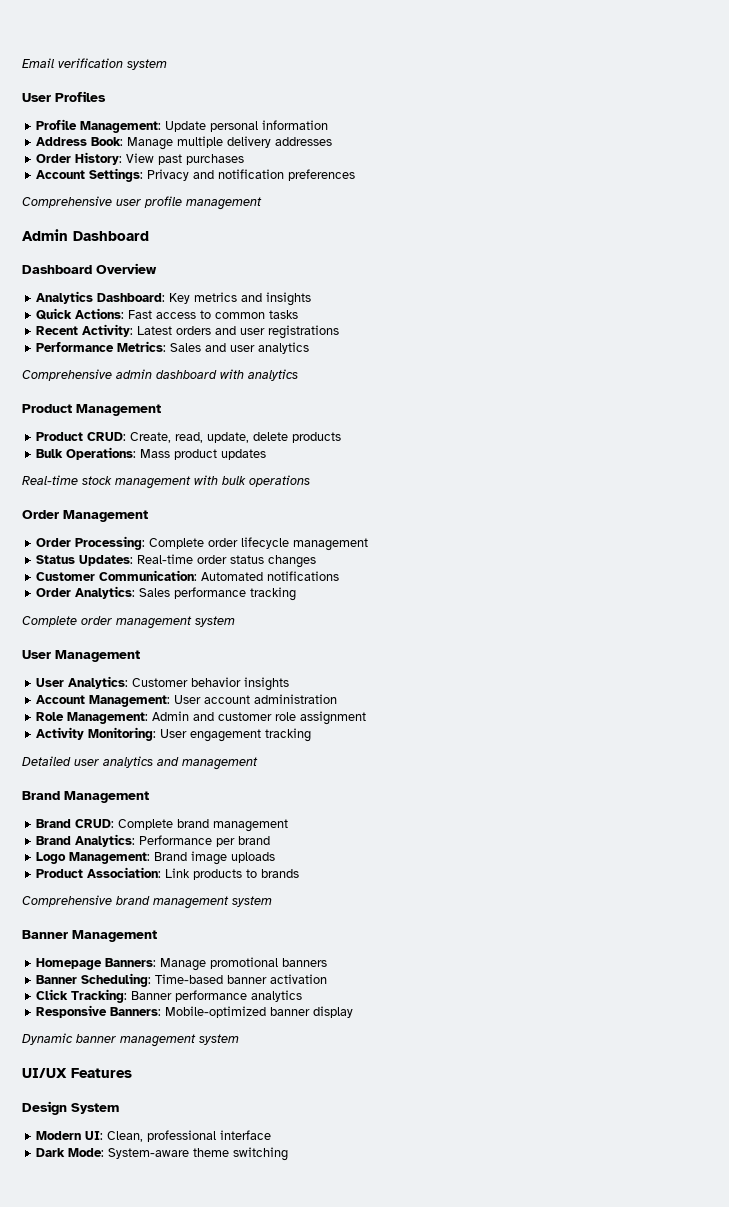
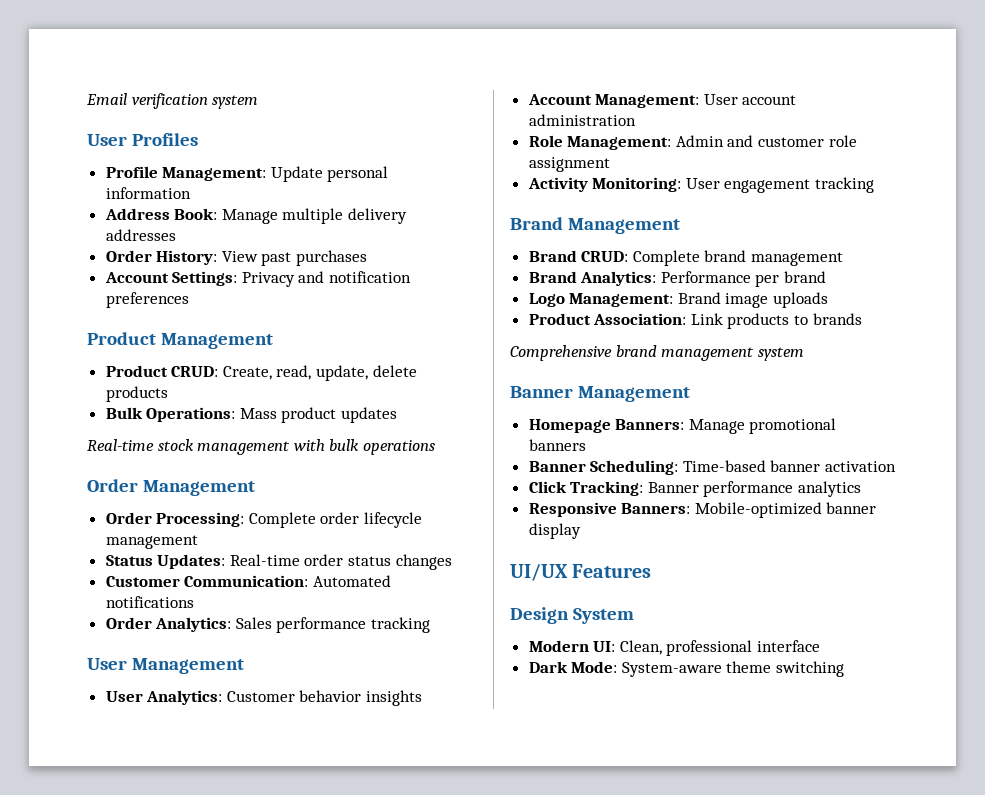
- Comprehensive user profile management
- Admin Dashboard
- Dashboard Overview
- Analytics Dashboard: Key metrics and insights
- Quick Actions: Fast access to common tasks
- Recent Activity: Latest orders and user registrations
- Performance Metrics: Sales and user analytics
- Comprehensive admin dashboard with analytics
- Complete order management system
- Detailed user analytics and management
- Dynamic banner management system

